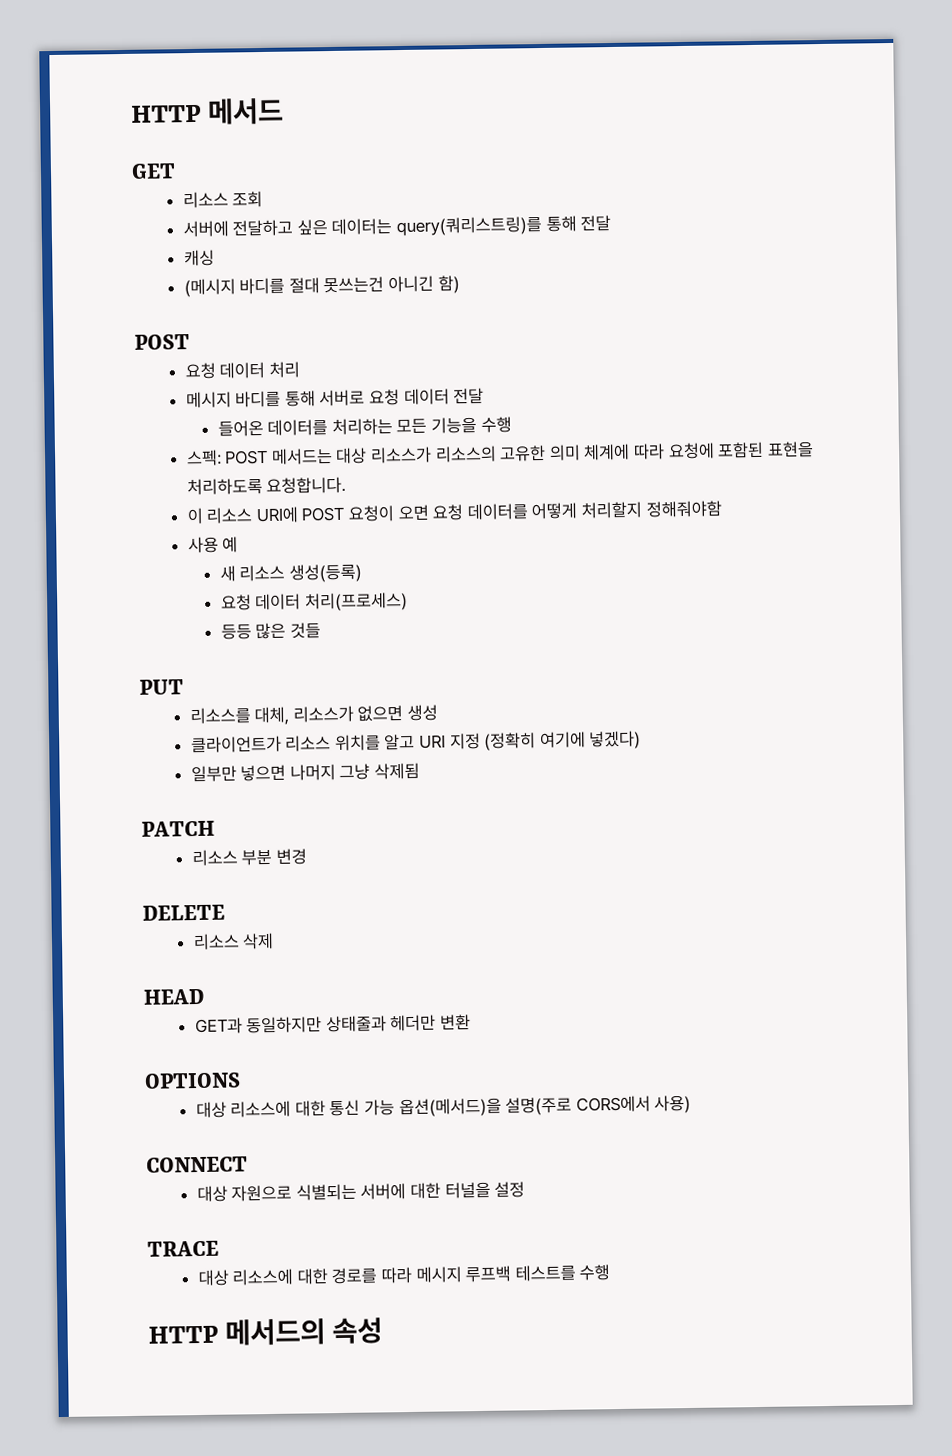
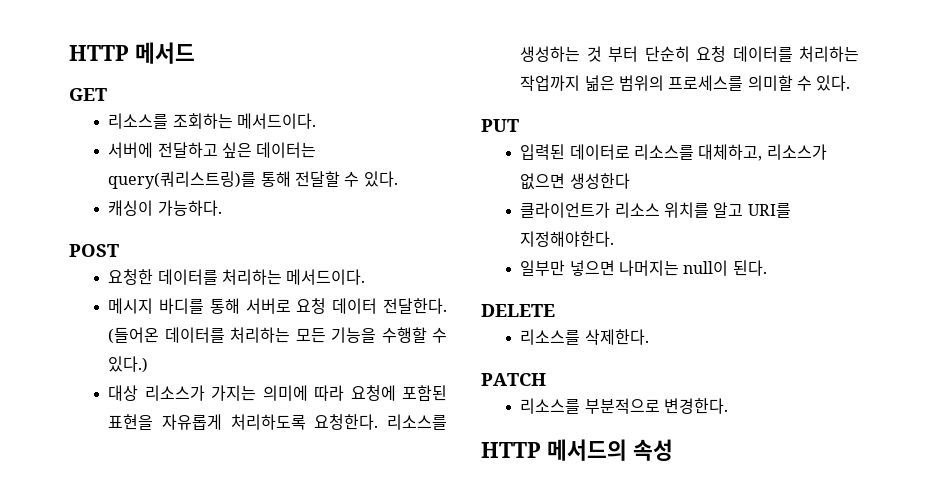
- 리소스 조회
+ 리소스를 조회하는 메서드이다.
- 서버에 전달하고 싶은 데이터는 query(쿼리스트링)를 통해 전달
- 캐싱
- (메시지 바디를 절대 못쓰는건 아니긴 함)
+ 서버에 전달하고 싶은 데이터는 query(쿼리스트링)를 통해 전달할 수 있다.
+ 캐싱이 가능하다.
  POST
- 요청 데이터 처리
+ 요청한 데이터를 처리하는 메서드이다.
- 메시지 바디를 통해 서버로 요청 데이터 전달
- 들어온 데이터를 처리하는 모든 기능을 수행
- 스펙: POST 메서드는 대상 리소스가 리소스의 고유한 의미 체계에 따라 요청에 포함된 표현을 처리하도록 요청합니다.
- 이 리소스 URI에 POST 요청이 오면 요청 데이터를 어떻게 처리할지 정해줘야함
- 사용 예
- 새 리소스 생성(등록)
- 요청 데이터 처리(프로세스)
- 등등 많은 것들
+ 메시지 바디를 통해 서버로 요청 데이터 전달한다. (들어온 데이터를 처리하는 모든 기능을 수행할 수 있다.)
+ 대상 리소스가 가지는 의미에 따라 요청에 포함된 표현을 자유롭게 처리하도록 요청한다. 리소스를 생성하는 것 부터 단순히 요청 데이터를 처리하는 작업까지 넒은 범위의 프로세스를 의미할 수 있다.
  PUT
- 리소스를 대체, 리소스가 없으면 생성
+ 입력된 데이터로 리소스를 대체하고, 리소스가 없으면 생성한다
- 클라이언트가 리소스 위치를 알고 URI 지정 (정확히 여기에 넣겠다)
- 일부만 넣으면 나머지 그냥 삭제됨
+ 클라이언트가 리소스 위치를 알고 URI를 지정해야한다.
+ 일부만 넣으면 나머지는 null이 된다.
+ DELETE
+ 리소스를 삭제한다.
  PATCH
- 리소스 부분 변경
- DELETE
- 리소스 삭제
- HEAD
- GET과 동일하지만 상태줄과 헤더만 변환
- OPTIONS
- 대상 리소스에 대한 통신 가능 옵션(메서드)을 설명(주로 CORS에서 사용)
- CONNECT
- 대상 자원으로 식별되는 서버에 대한 터널을 설정
- TRACE
- 대상 리소스에 대한 경로를 따라 메시지 루프백 테스트를 수행
+ 리소스를 부분적으로 변경한다.

